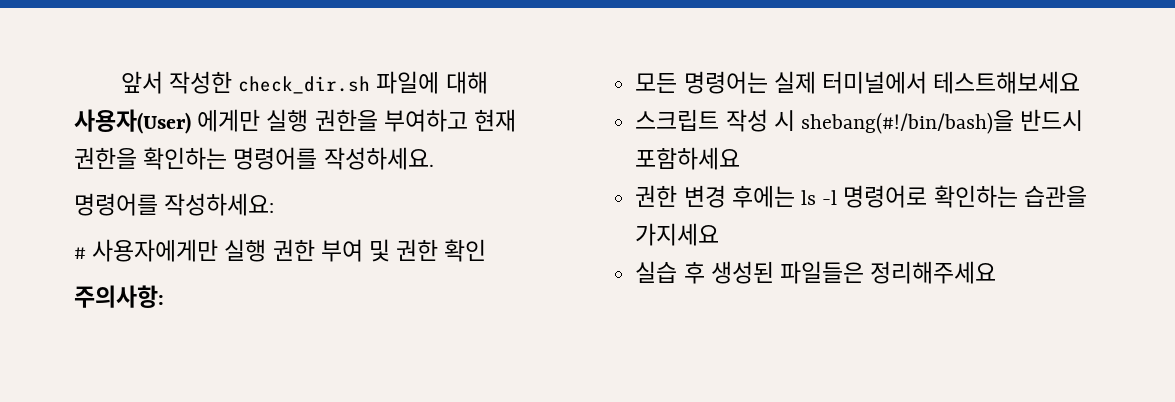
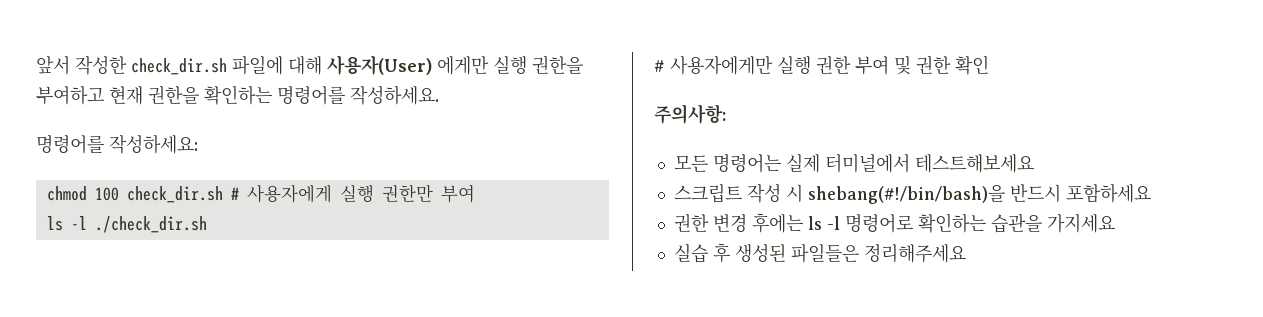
+ chmod 100 check_dir.sh # 사용자에게 실행 권한만 부여
+ ls -l ./check_dir.sh

